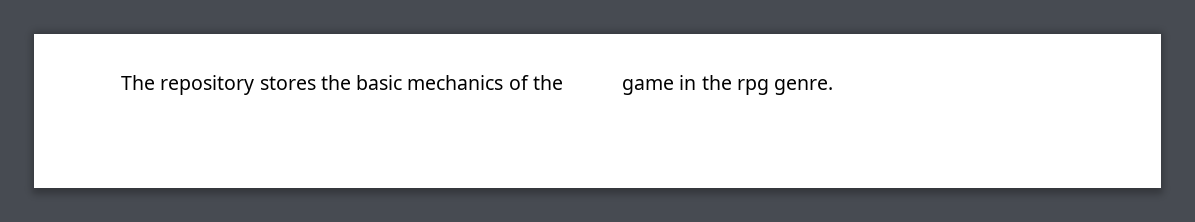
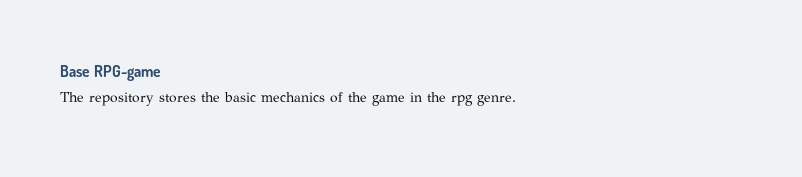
+ Base RPG-game

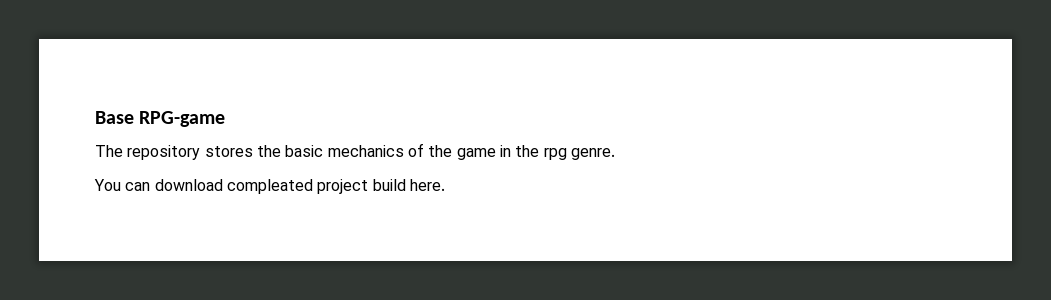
+ You can download compleated project build here.

